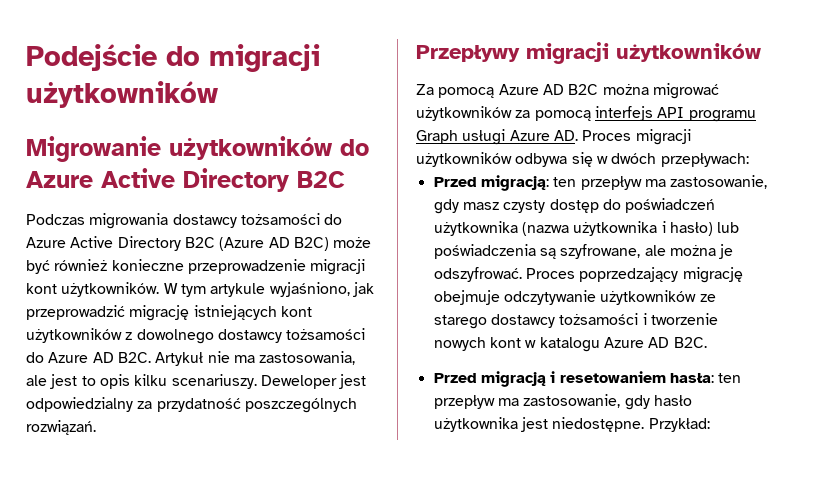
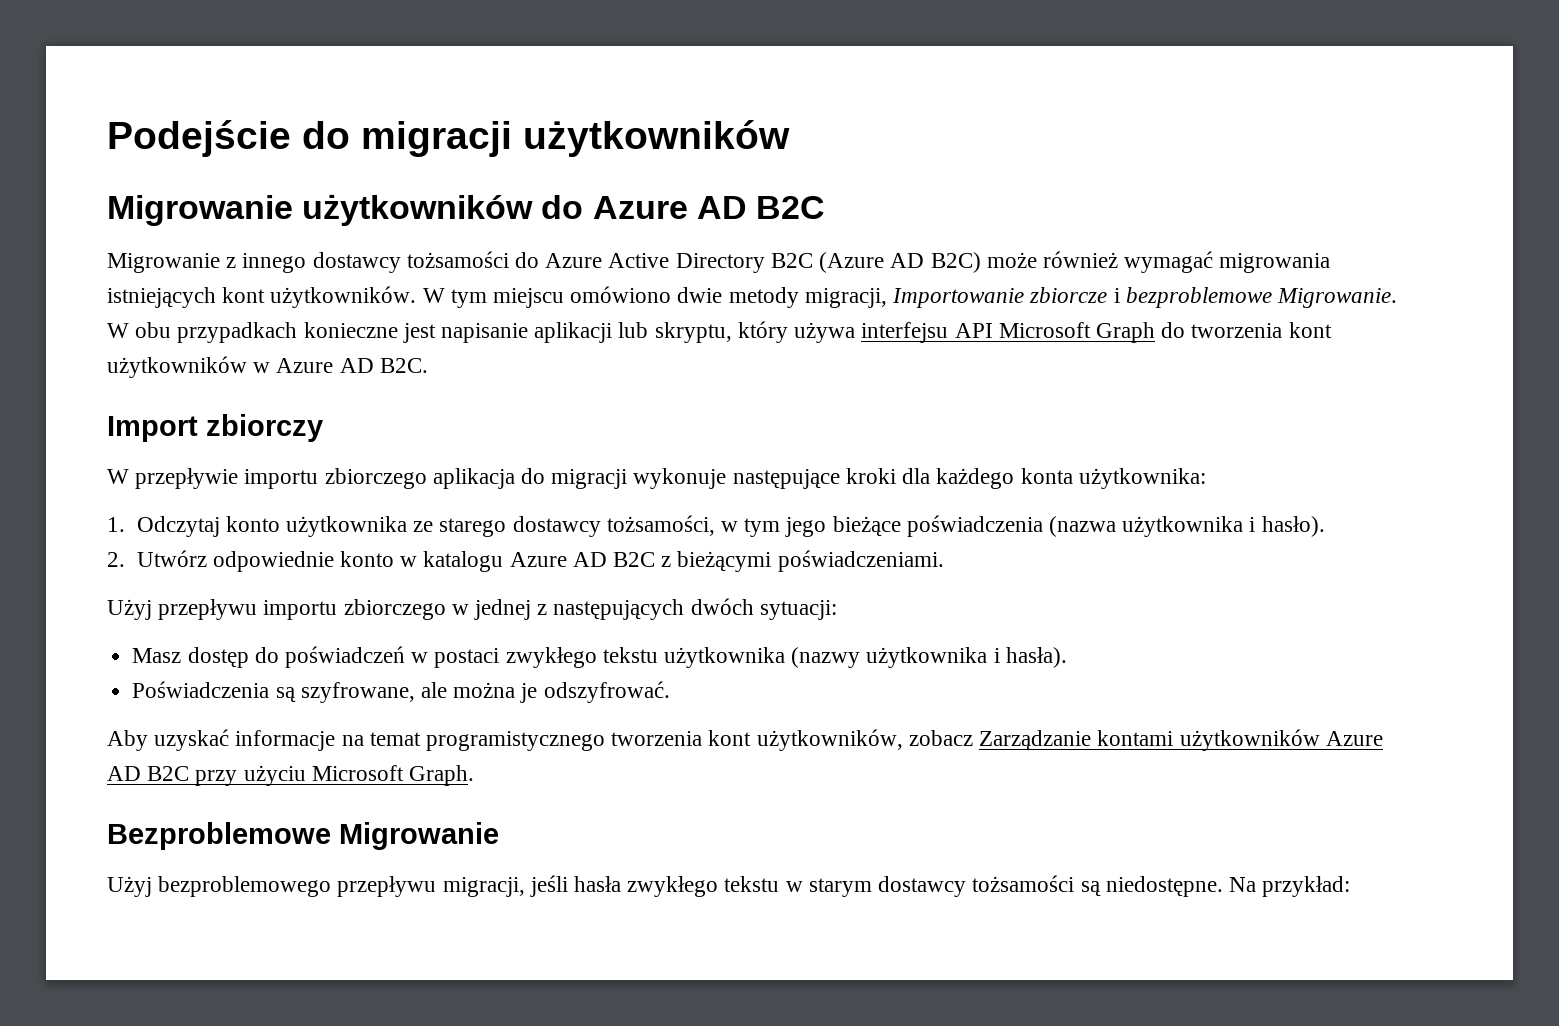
- Migrowanie użytkowników do Azure Active Directory B2C
+ Migrowanie użytkowników do Azure AD B2C
- Podczas migrowania dostawcy tożsamości do Azure Active Directory B2C (Azure AD B2C) może być również konieczne przeprowadzenie migracji kont użytkowników. W tym artykule wyjaśniono, jak przeprowadzić migrację istniejących kont użytkowników z dowolnego dostawcy tożsamości do Azure AD B2C. Artykuł nie ma zastosowania, ale jest to opis kilku scenariuszy. Deweloper jest odpowiedzialny za przydatność poszczególnych rozwiązań.
- Przepływy migracji użytkowników
- Za pomocą Azure AD B2C można migrować użytkowników za pomocą interfejs API programu Graph usługi Azure AD. Proces migracji użytkowników odbywa się w dwóch przepływach:
- Przed migracją: ten przepływ ma zastosowanie, gdy masz czysty dostęp do poświadczeń użytkownika (nazwa użytkownika i hasło) lub poświadczenia są szyfrowane, ale można je odszyfrować. Proces poprzedzający migrację obejmuje odczytywanie użytkowników ze starego dostawcy tożsamości i tworzenie nowych kont w katalogu Azure AD B2C.
- Przed migracją i resetowaniem hasła: ten przepływ ma zastosowanie, gdy hasło użytkownika jest niedostępne. Przykład:
+ Migrowanie z innego dostawcy tożsamości do Azure Active Directory B2C (Azure AD B2C) może również wymagać migrowania istniejących kont użytkowników. W tym miejscu omówiono dwie metody migracji, Importowanie zbiorcze i bezproblemowe Migrowanie. W obu przypadkach konieczne jest napisanie aplikacji lub skryptu, który używa interfejsu API Microsoft Graph do tworzenia kont użytkowników w Azure AD B2C.
+ Import zbiorczy
+ W przepływie importu zbiorczego aplikacja do migracji wykonuje następujące kroki dla każdego konta użytkownika:
+ 1. Odczytaj konto użytkownika ze starego dostawcy tożsamości, w tym jego bieżące poświadczenia (nazwa użytkownika i hasło).
+ 2. Utwórz odpowiednie konto w katalogu Azure AD B2C z bieżącymi poświadczeniami.
+ Użyj przepływu importu zbiorczego w jednej z następujących dwóch sytuacji:
+ Masz dostęp do poświadczeń w postaci zwykłego tekstu użytkownika (nazwy użytkownika i hasła).
+ Poświadczenia są szyfrowane, ale można je odszyfrować.
+ Aby uzyskać informacje na temat programistycznego tworzenia kont użytkowników, zobacz Zarządzanie kontami użytkowników Azure AD B2C przy użyciu Microsoft Graph.
+ Bezproblemowe Migrowanie
+ Użyj bezproblemowego przepływu migracji, jeśli hasła zwykłego tekstu w starym dostawcy tożsamości są niedostępne. Na przykład:

